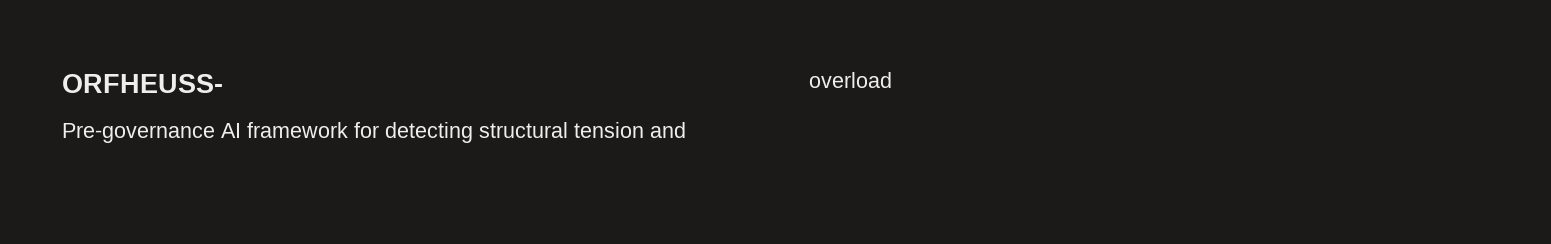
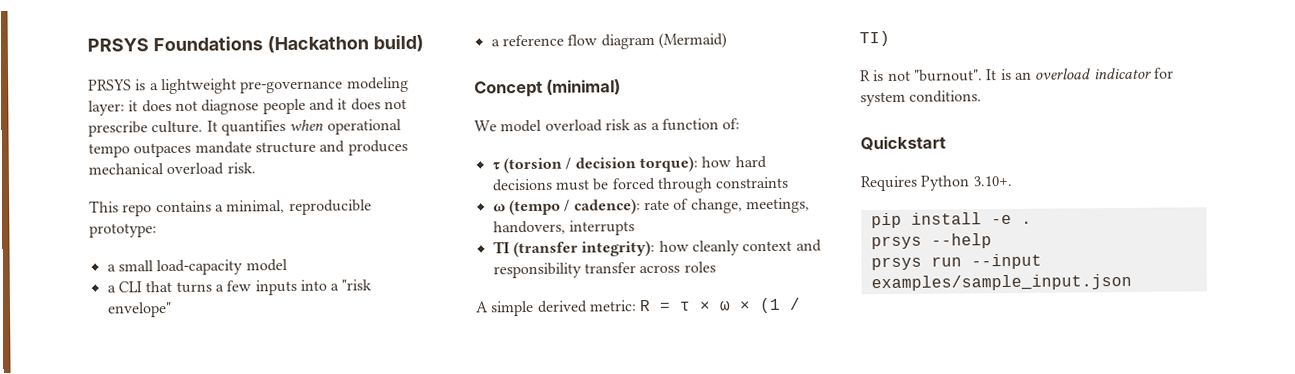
- ORFHEUSS-
- Pre-governance AI framework for detecting structural tension and overload
+ PRSYS Foundations (Hackathon build)
+ PRSYS is a lightweight pre-governance modeling layer: it does not diagnose people and it does not prescribe culture. It quantifies when operational tempo outpaces mandate structure and produces mechanical overload risk.
+ This repo contains a minimal, reproducible prototype:
+ a small load-capacity model
+ a CLI that turns a few inputs into a "risk envelope"
+ a reference flow diagram (Mermaid)
+ Concept (minimal)
+ We model overload risk as a function of:
+ τ (torsion / decision torque): how hard decisions must be forced through constraints
+ ω (tempo / cadence): rate of change, meetings, handovers, interrupts
+ TI (transfer integrity): how cleanly context and responsibility transfer across roles
+ A simple derived metric: R = τ × ω × (1 / TI)
+ R is not "burnout". It is an overload indicator for system conditions.
+ Quickstart
+ Requires Python 3.10+.
+ pip install -e .
+ prsys --help
+ prsys run --input examples/sample_input.json

